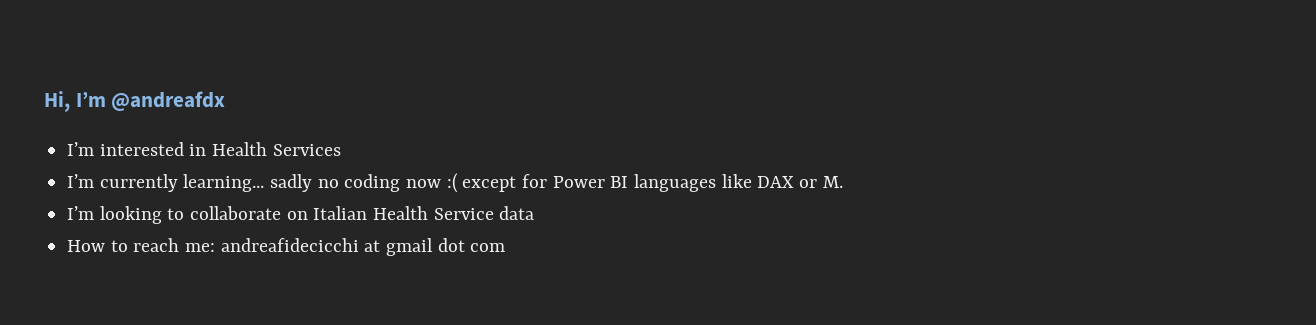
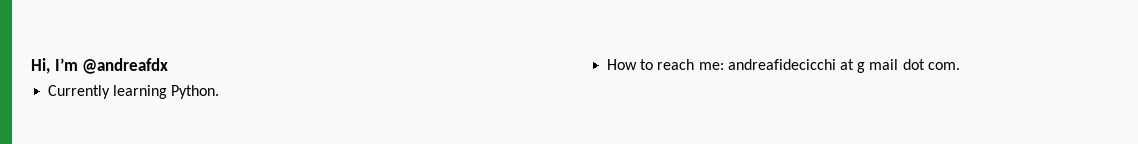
- I’m interested in Health Services
- I’m currently learning... sadly no coding now :( except for Power BI languages like DAX or M.
- I’m looking to collaborate on Italian Health Service data
+ Currently learning Python.
- How to reach me: andreafidecicchi at gmail dot com
+ How to reach me: andreafidecicchi at g mail dot com.

